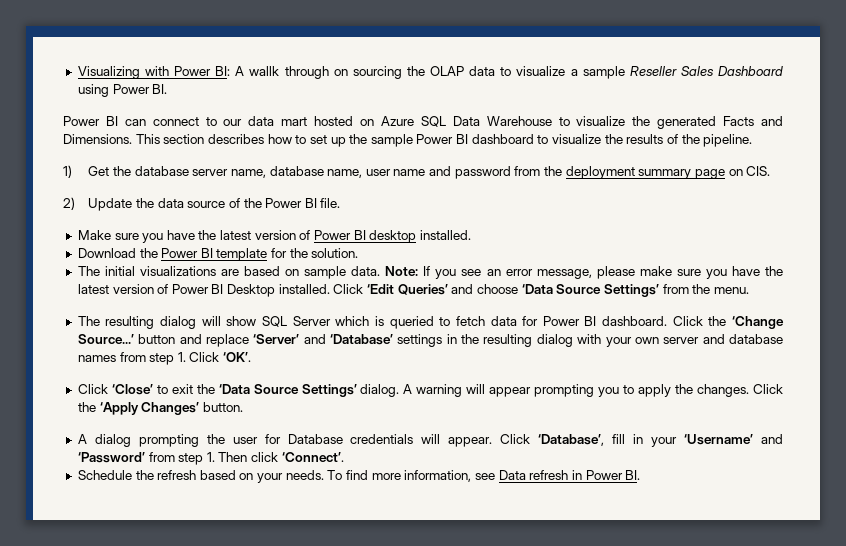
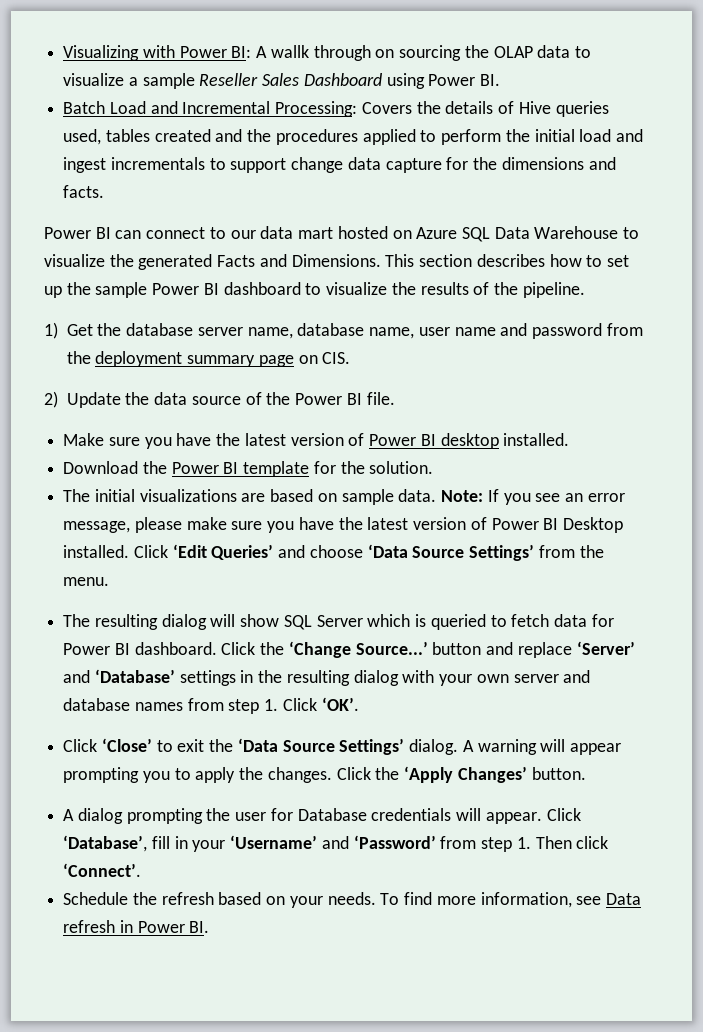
+ Batch Load and Incremental Processing: Covers the details of Hive queries used, tables created and the procedures applied to perform the initial load and ingest incrementals to support change data capture for the dimensions and facts.

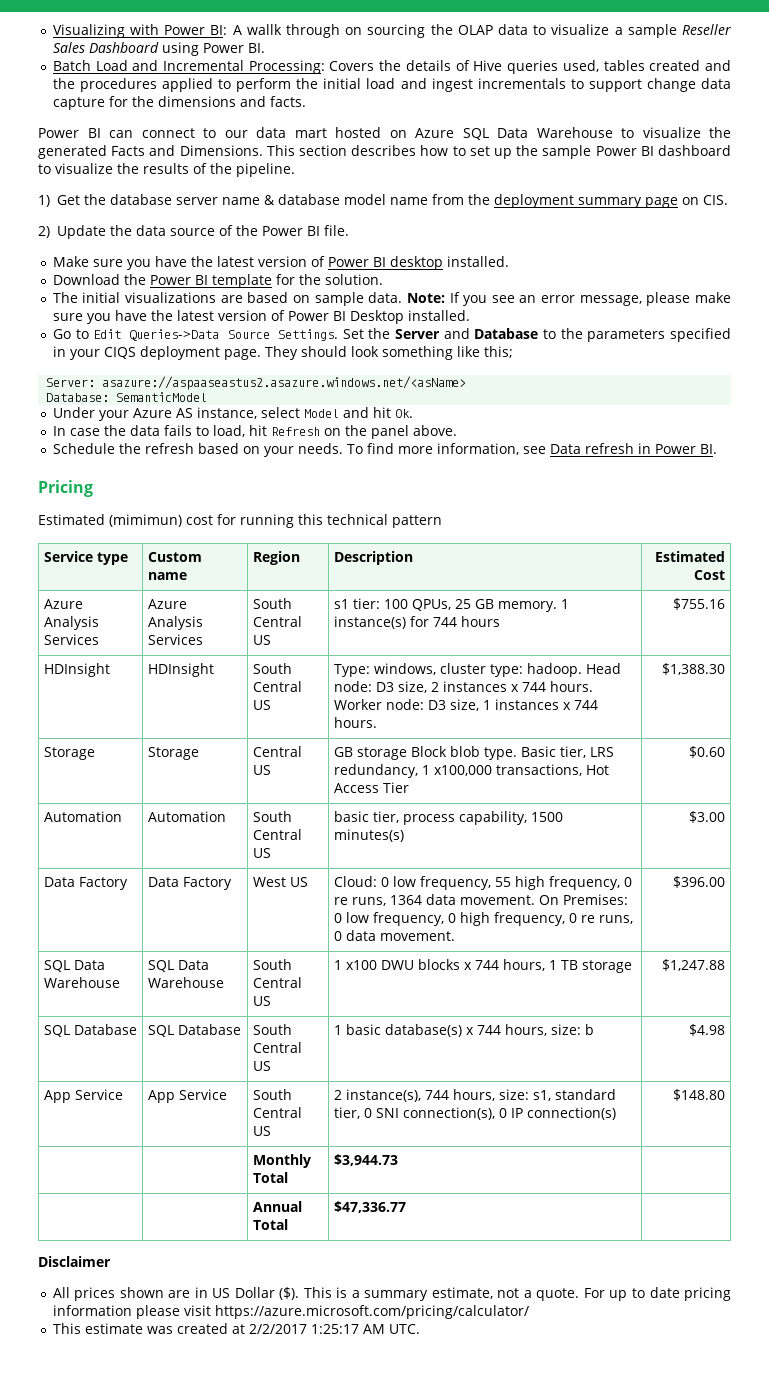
- 1) Get the database server name, database name, user name and password from the deployment summary page on CIS.
+ 1) Get the database server name & database model name from the deployment summary page on CIS.
- Note: If you see an error message, please make sure you have the latest version of Power BI Desktop installed. Click ‘Edit Queries’ and choose ‘Data Source Settings’ from the menu.
- The resulting dialog will show SQL Server which is queried to fetch data for Power BI dashboard. Click the ‘Change Source...’ button and replace ‘Server’ and ‘Database’ settings in the resulting dialog with your own server and database names from step 1. Click ‘OK’.
- Click ‘Close’ to exit the ‘Data Source Settings’ dialog. A warning will appear prompting you to apply the changes. Click the ‘Apply Changes’ button.
- A dialog prompting the user for Database credentials will appear. Click ‘Database’, fill in your ‘Username’ and ‘Password’ from step 1. Then click ‘Connect’.
+ Note: If you see an error message, please make sure you have the latest version of Power BI Desktop installed.
+ Go to Edit Queries->Data Source Settings. Set the Server and Database to the parameters specified in your CIQS deployment page. They should look something like this;
+ Server: asazure://aspaaseastus2.asazure.windows.net/<asName>
+ Database: SemanticModel
+ Under your Azure AS instance, select Model and hit Ok.
+ In case the data fails to load, hit Refresh on the panel above.
+ Pricing
+ Estimated (mimimun) cost for running this technical pattern
+ Service type | Custom name | Region | Description | Estimated Cost
+ Azure Analysis Services | Azure Analysis Services | South Central US | s1 tier: 100 QPUs, 25 GB memory. 1 instance(s) for 744 hours | $755.16
+ HDInsight | HDInsight | South Central US | Type: windows, cluster type: hadoop. Head node: D3 size, 2 instances x 744 hours. Worker node: D3 size, 1 instances x 744 hours. | $1,388.30
+ Storage | Storage | Central US | GB storage Block blob type. Basic tier, LRS redundancy, 1 x100,000 transactions, Hot Access Tier | $0.60
+ Automation | Automation | South Central US | basic tier, process capability, 1500 minutes(s) | $3.00
+ Data Factory | Data Factory | West US | Cloud: 0 low frequency, 55 high frequency, 0 re runs, 1364 data movement. On Premises: 0 low frequency, 0 high frequency, 0 re runs, 0 data movement. | $396.00
+ SQL Data Warehouse | SQL Data Warehouse | South Central US | 1 x100 DWU blocks x 744 hours, 1 TB storage | $1,247.88
+ SQL Database | SQL Database | South Central US | 1 basic database(s) x 744 hours, size: b | $4.98
+ App Service | App Service | South Central US | 2 instance(s), 744 hours, size: s1, standard tier, 0 SNI connection(s), 0 IP connection(s) | $148.80
+ | | Monthly Total | $3,944.73 |
+ | | Annual Total | $47,336.77 |
+ Disclaimer
+ All prices shown are in US Dollar ($). This is a summary estimate, not a quote. For up to date pricing information please visit https://azure.microsoft.com/pricing/calculator/
+ This estimate was created at 2/2/2017 1:25:17 AM UTC.

